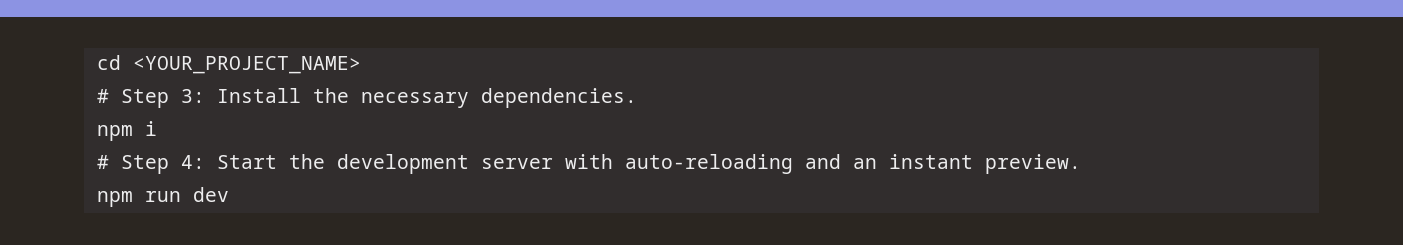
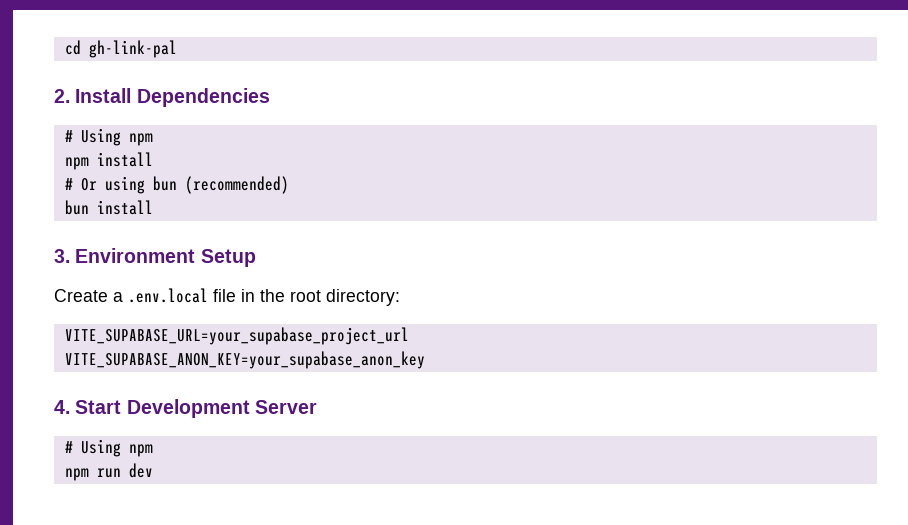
- cd <YOUR_PROJECT_NAME>
- # Step 3: Install the necessary dependencies.
- npm i
- # Step 4: Start the development server with auto-reloading and an instant preview.
+ cd gh-link-pal
+ 2. Install Dependencies
+ # Using npm
+ npm install
+ # Or using bun (recommended)
+ bun install
+ 3. Environment Setup
+ Create a .env.local file in the root directory:
+ VITE_SUPABASE_URL=your_supabase_project_url
+ VITE_SUPABASE_ANON_KEY=your_supabase_anon_key
+ 4. Start Development Server
+ # Using npm

